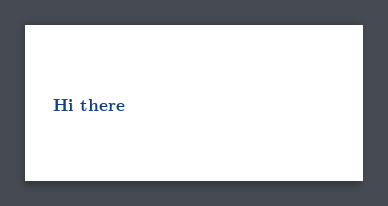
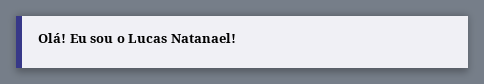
- Hi there
+ Olá! Eu sou o Lucas Natanael!

